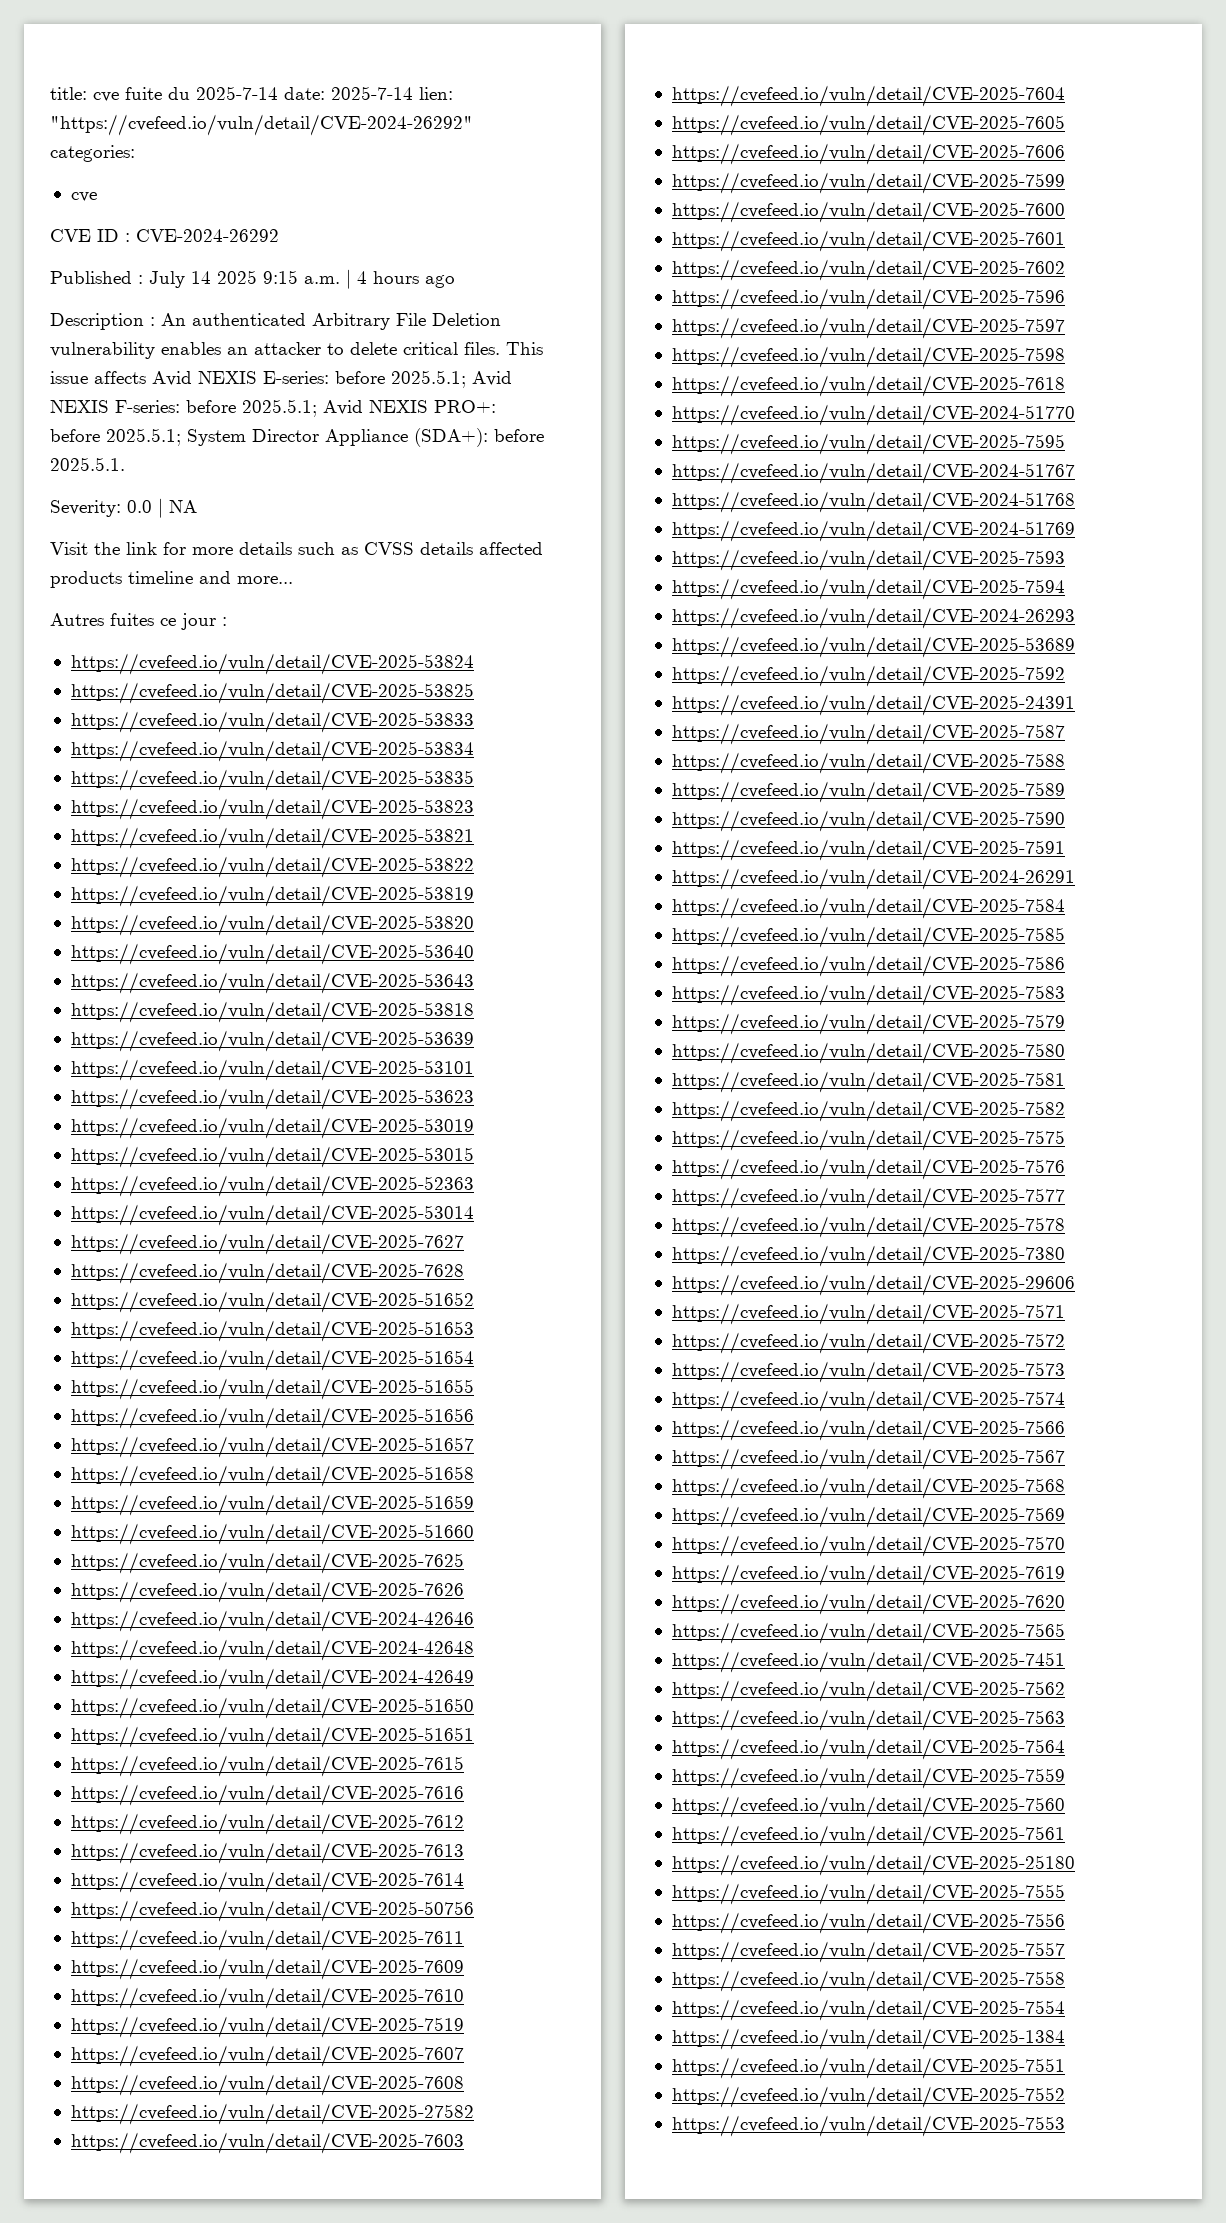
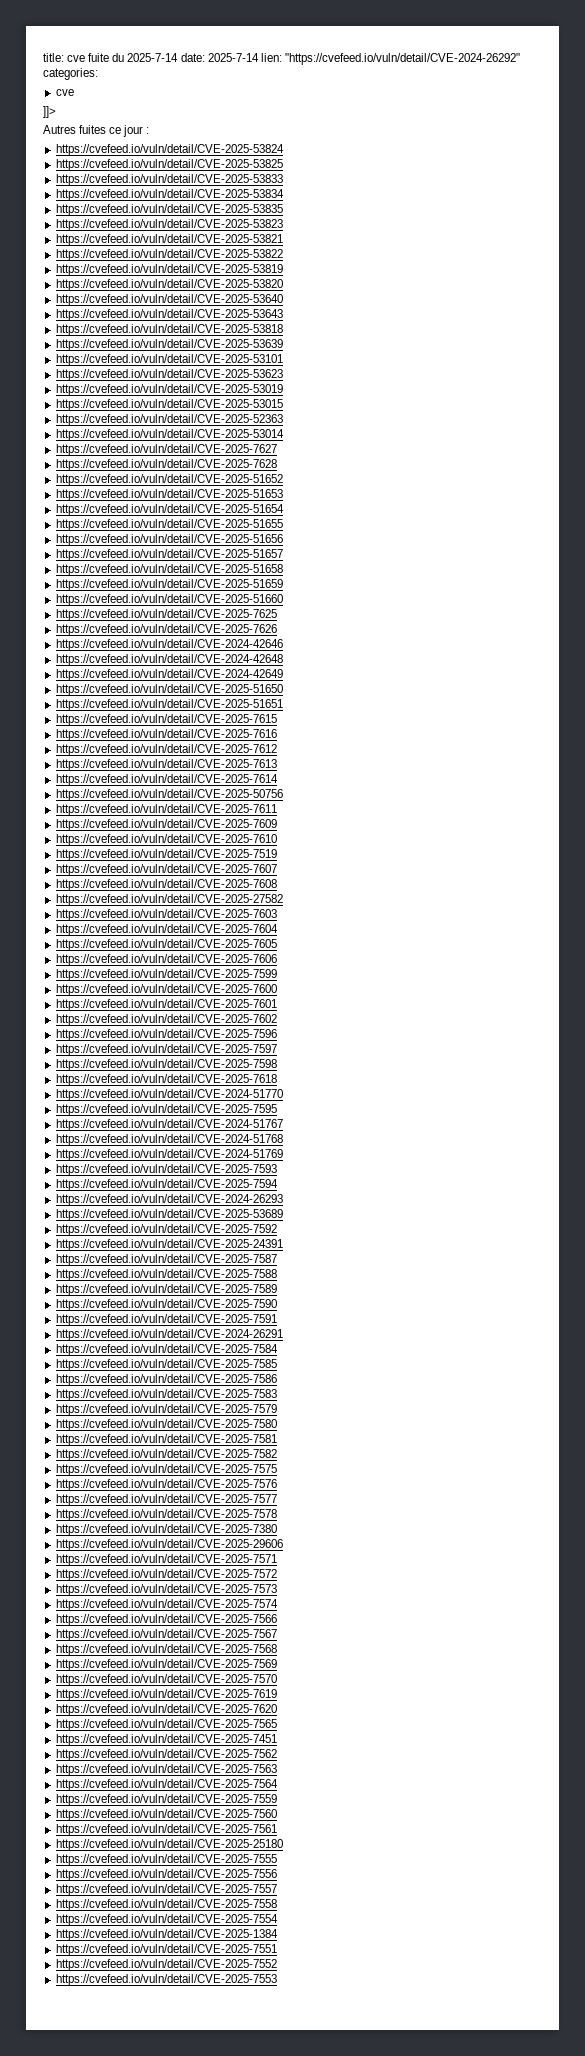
- CVE ID : CVE-2024-26292
- Published : July 14 2025 9:15 a.m. | 4 hours ago
- Description : An authenticated Arbitrary File Deletion vulnerability enables an attacker to delete critical files. This issue affects Avid NEXIS E-series: before 2025.5.1; Avid NEXIS F-series: before 2025.5.1; Avid NEXIS PRO+: before 2025.5.1; System Director Appliance (SDA+): before 2025.5.1.
- Severity: 0.0 | NA
- Visit the link for more details such as CVSS details affected products timeline and more...
+ ]]>

